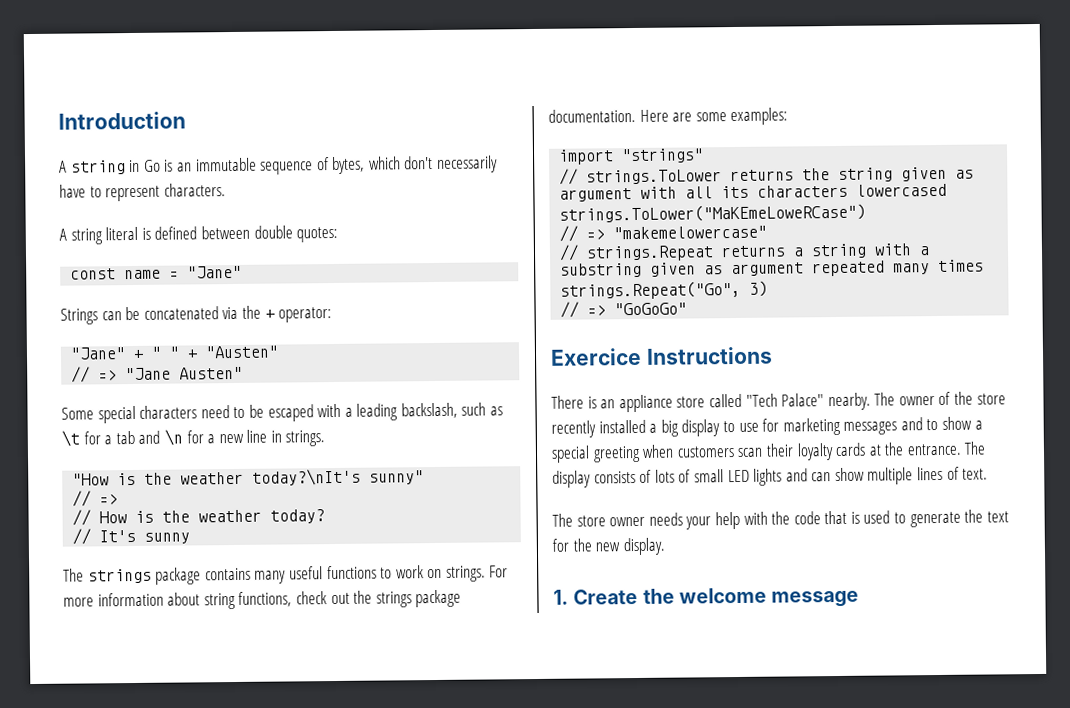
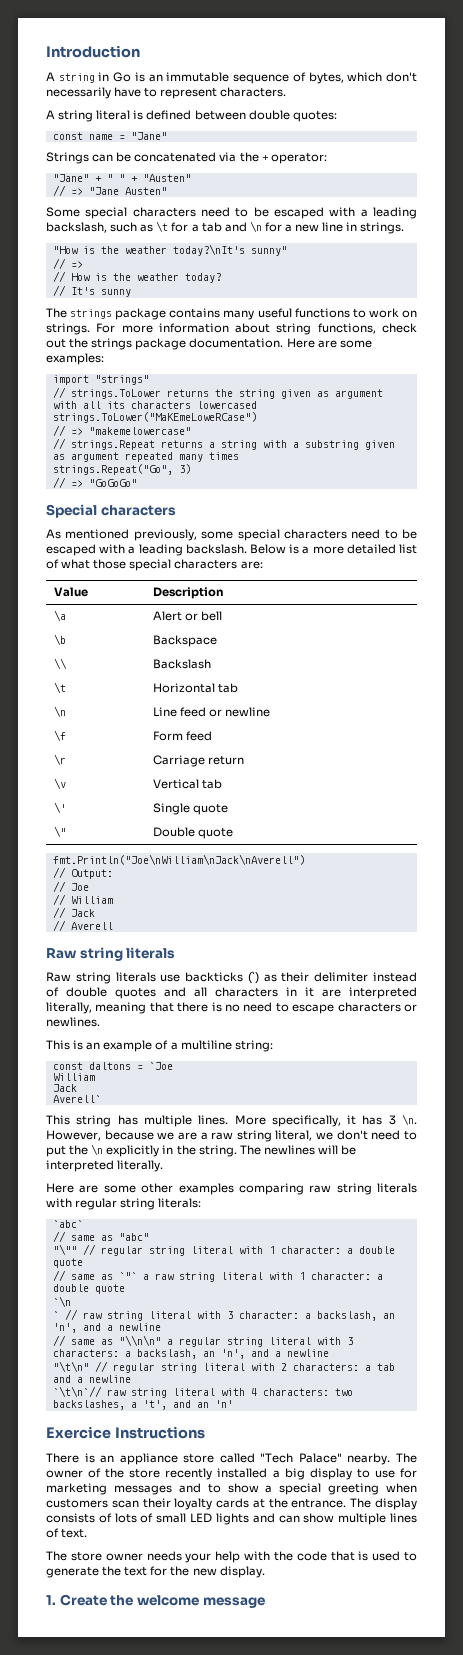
+ Special characters
+ As mentioned previously, some special characters need to be escaped with a leading backslash. Below is a more detailed list of what those special characters are:
+ Value | Description
+ \a | Alert or bell
+ \b | Backspace
+ \\ | Backslash
+ \t | Horizontal tab
+ \n | Line feed or newline
+ \f | Form feed
+ \r | Carriage return
+ \v | Vertical tab
+ \' | Single quote
+ \" | Double quote
+ fmt.Println("Joe\nWilliam\nJack\nAverell")
+ // Output:
+ // Joe
+ // William
+ // Jack
+ // Averell
+ Raw string literals
+ Raw string literals use backticks (`) as their delimiter instead of double quotes and all characters in it are interpreted literally, meaning that there is no need to escape characters or newlines.
+ This is an example of a multiline string:
+ const daltons = `Joe
+ William
+ Jack
+ Averell`
+ This string has multiple lines. More specifically, it has 3 \n. However, because we are a raw string literal, we don't need to put the \n explicitly in the string. The newlines will be interpreted literally.
+ Here are some other examples comparing raw string literals with regular string literals:
+ `abc`
+ // same as "abc"
+ "\"" // regular string literal with 1 character: a double quote
+ // same as `"` a raw string literal with 1 character: a double quote
+ `\n
+ ` // raw string literal with 3 character: a backslash, an 'n', and a newline
+ // same as "\\n\n" a regular string literal with 3 characters: a backslash, an 'n', and a newline
+ "\t\n" // regular string literal with 2 characters: a tab and a newline
+ `\t\n`// raw string literal with 4 characters: two backslashes, a 't', and an 'n'

